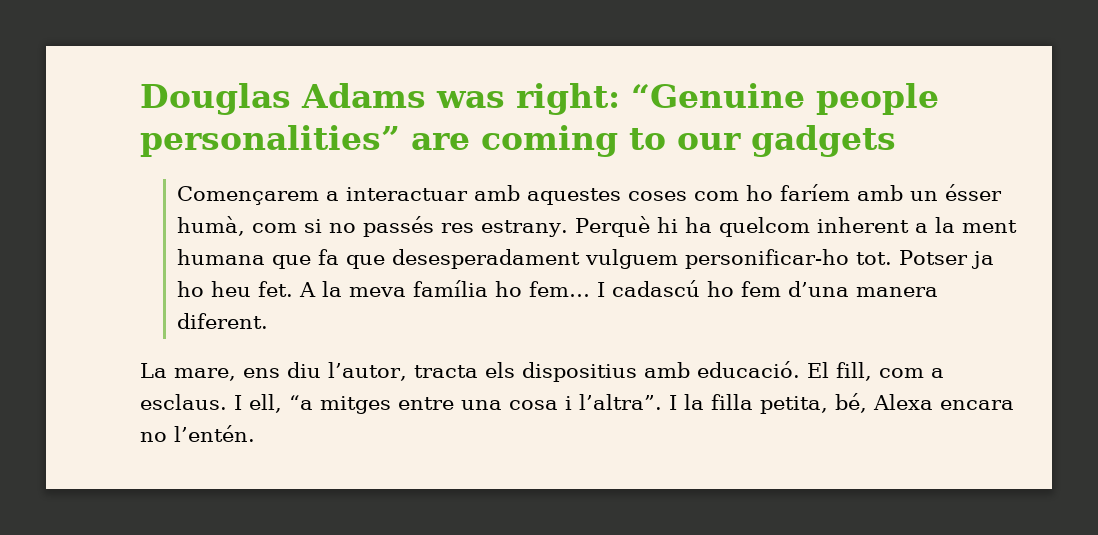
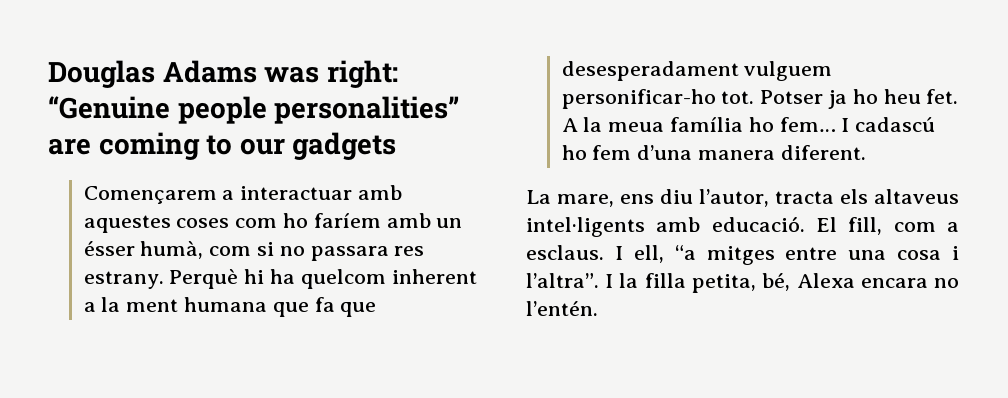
- Començarem a interactuar amb aquestes coses com ho faríem amb un ésser humà, com si no passés res estrany.
+ Començarem a interactuar amb aquestes coses com ho faríem amb un ésser humà, com si no passara res estrany.
- A la meva família ho fem…
+ A la meua família ho fem…
- La mare, ens diu l’autor, tracta els dispositius amb educació.
+ La mare, ens diu l’autor, tracta els altaveus intel·ligents amb educació.

